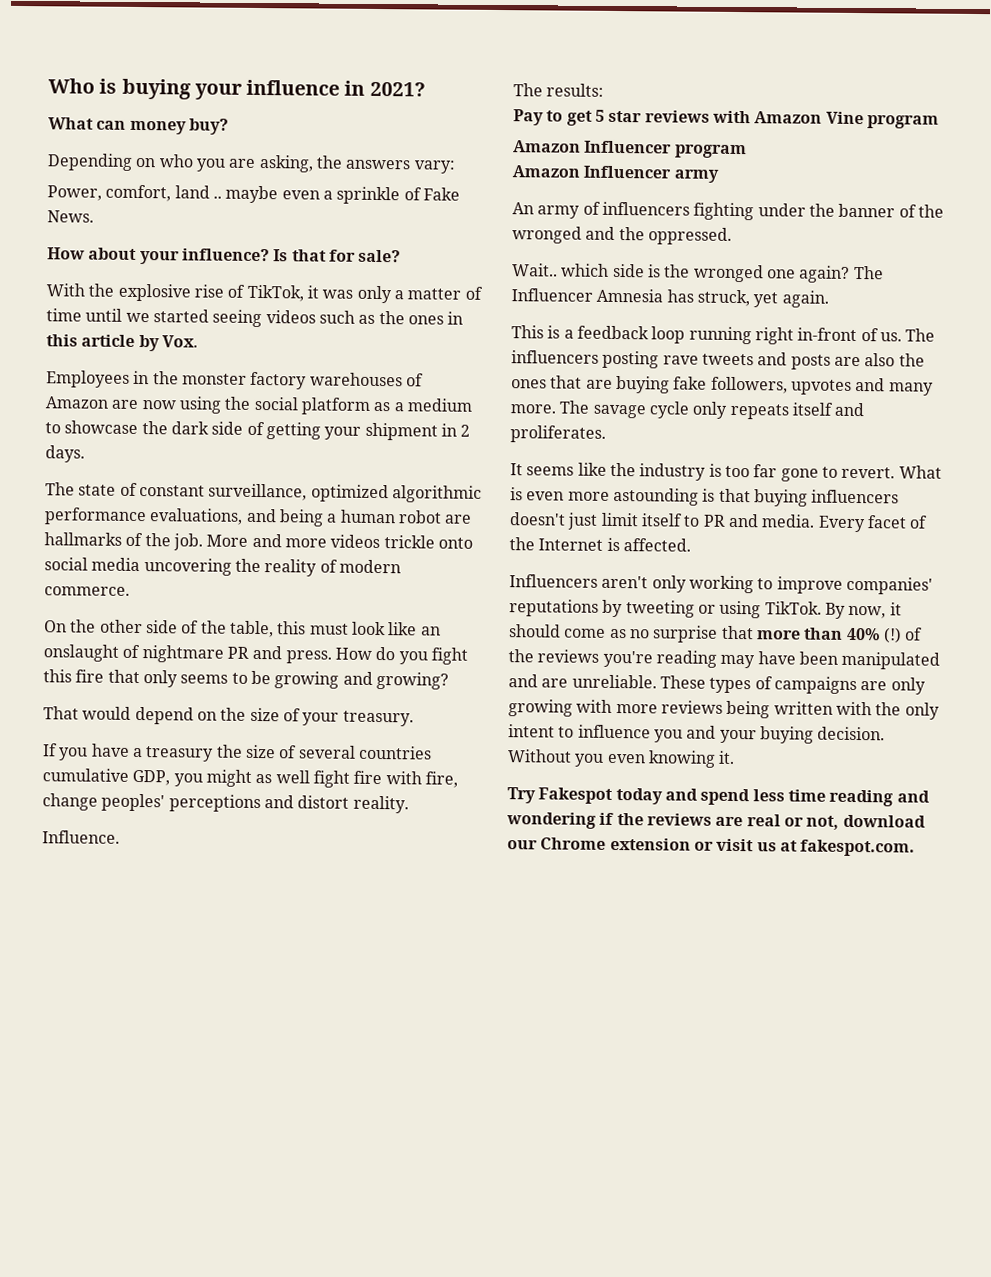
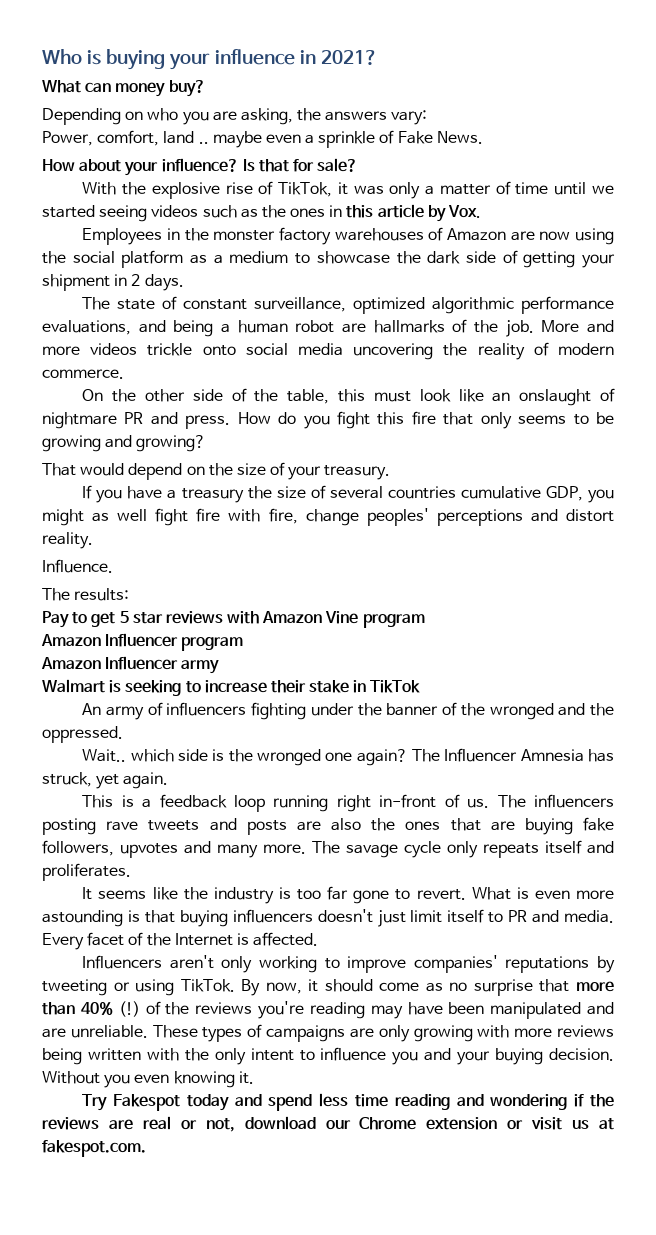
+ Walmart is seeking to increase their stake in TikTok

